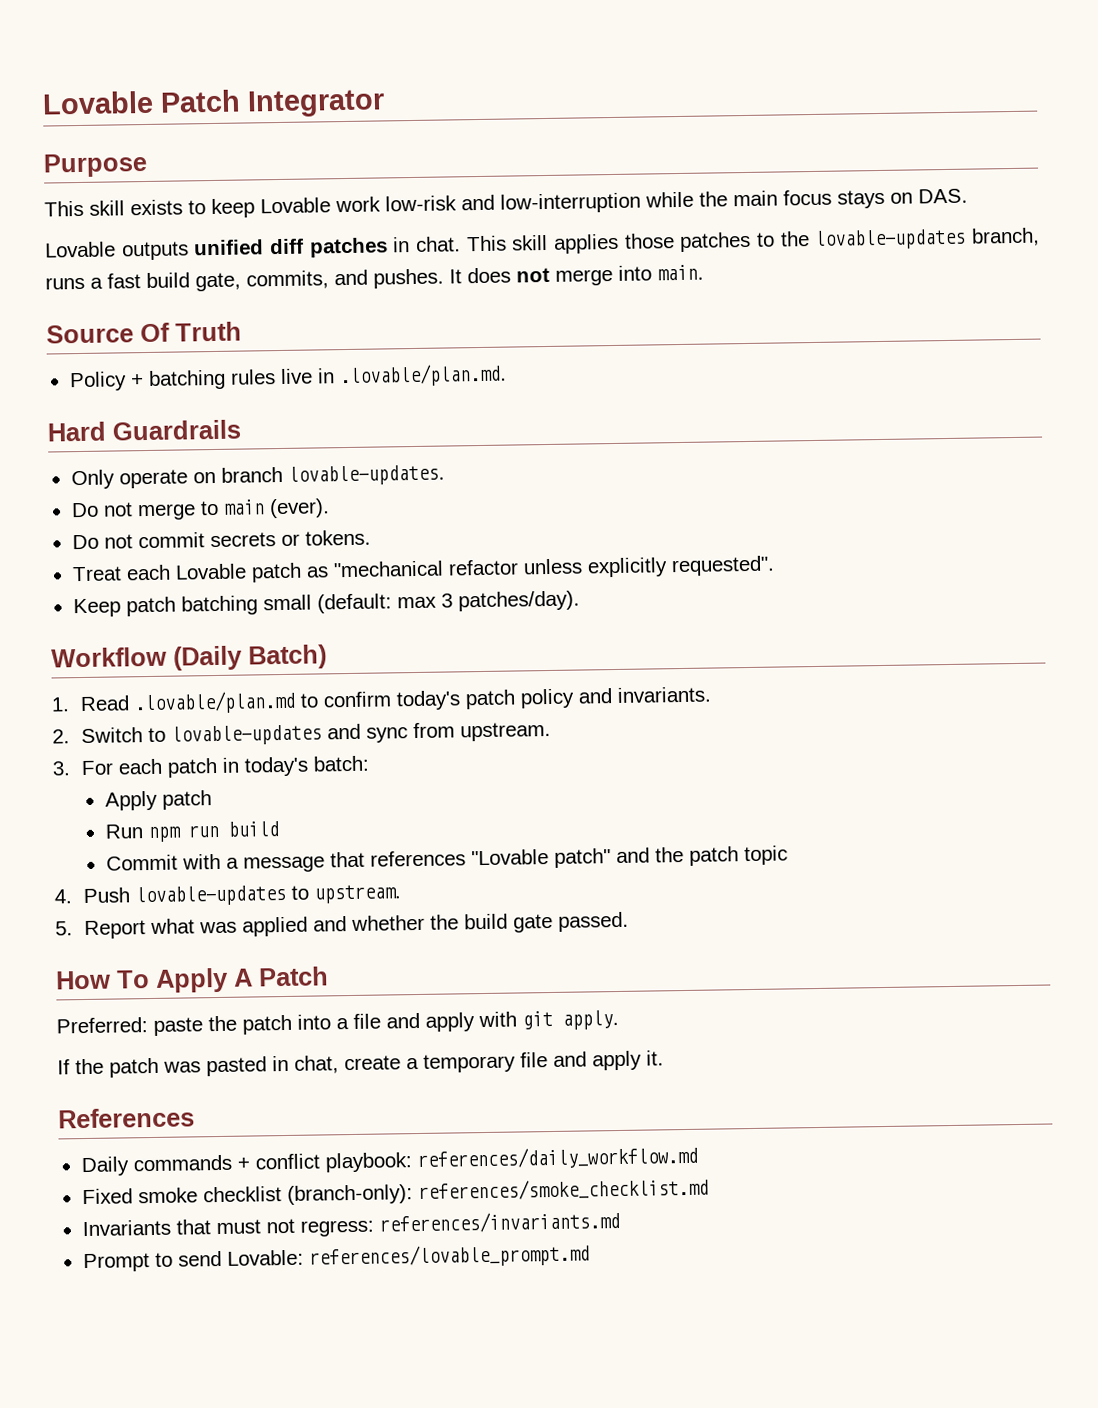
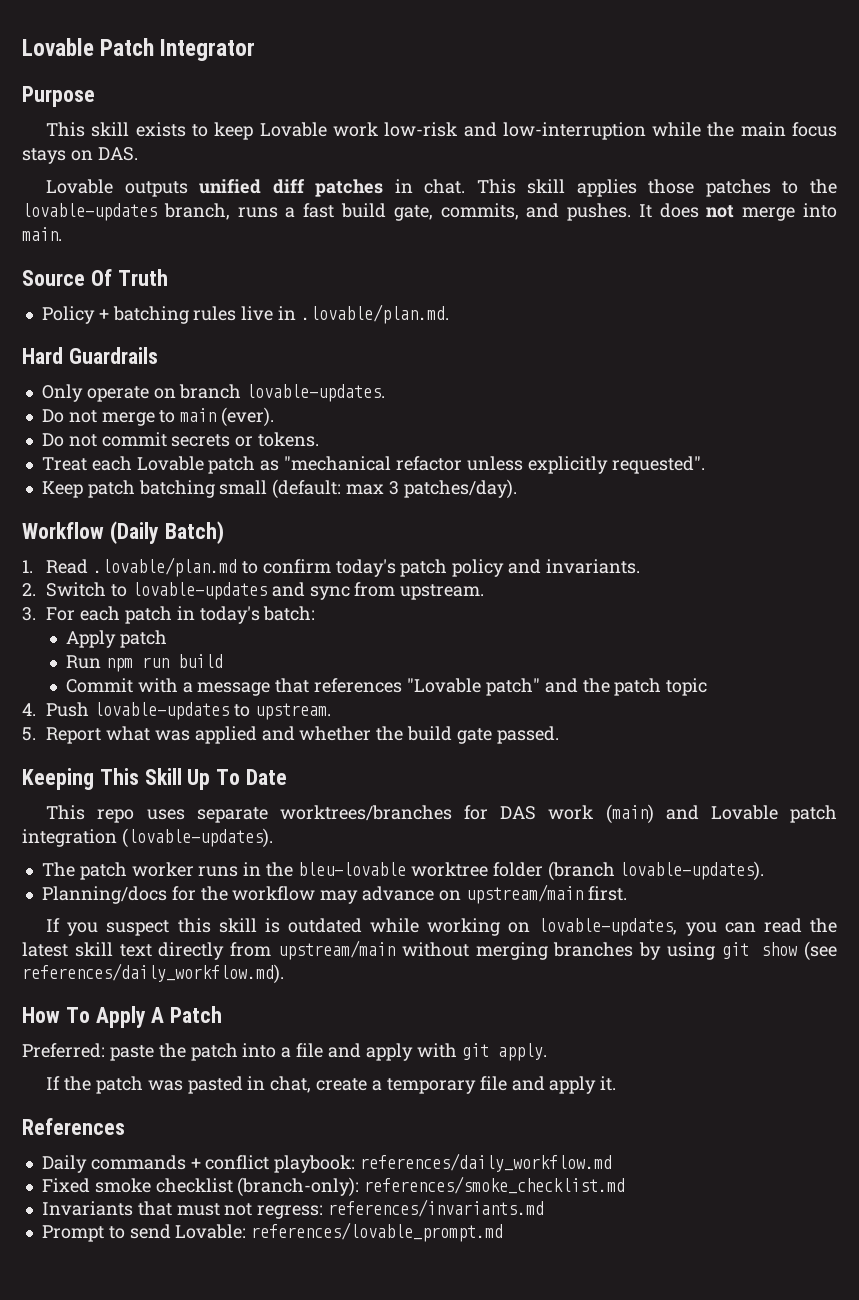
+ Keeping This Skill Up To Date
+ This repo uses separate worktrees/branches for DAS work (main) and Lovable patch integration (lovable-updates).
+ The patch worker runs in the bleu-lovable worktree folder (branch lovable-updates).
+ Planning/docs for the workflow may advance on upstream/main first.
+ If you suspect this skill is outdated while working on lovable-updates, you can read the latest skill text directly from upstream/main without merging branches by using git show (see references/daily_workflow.md).

